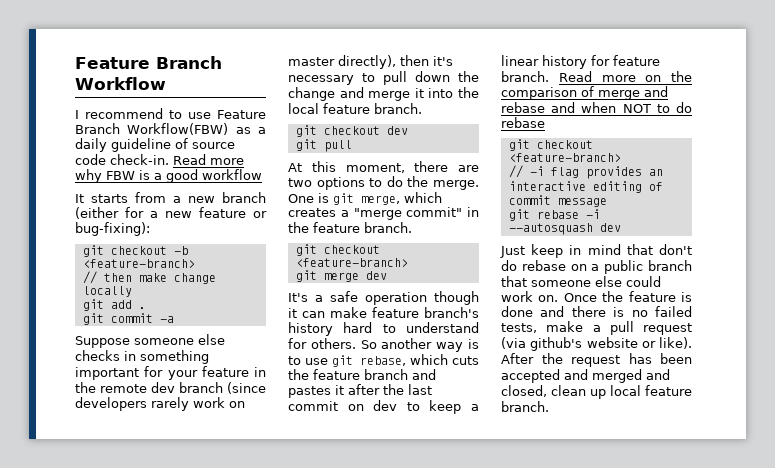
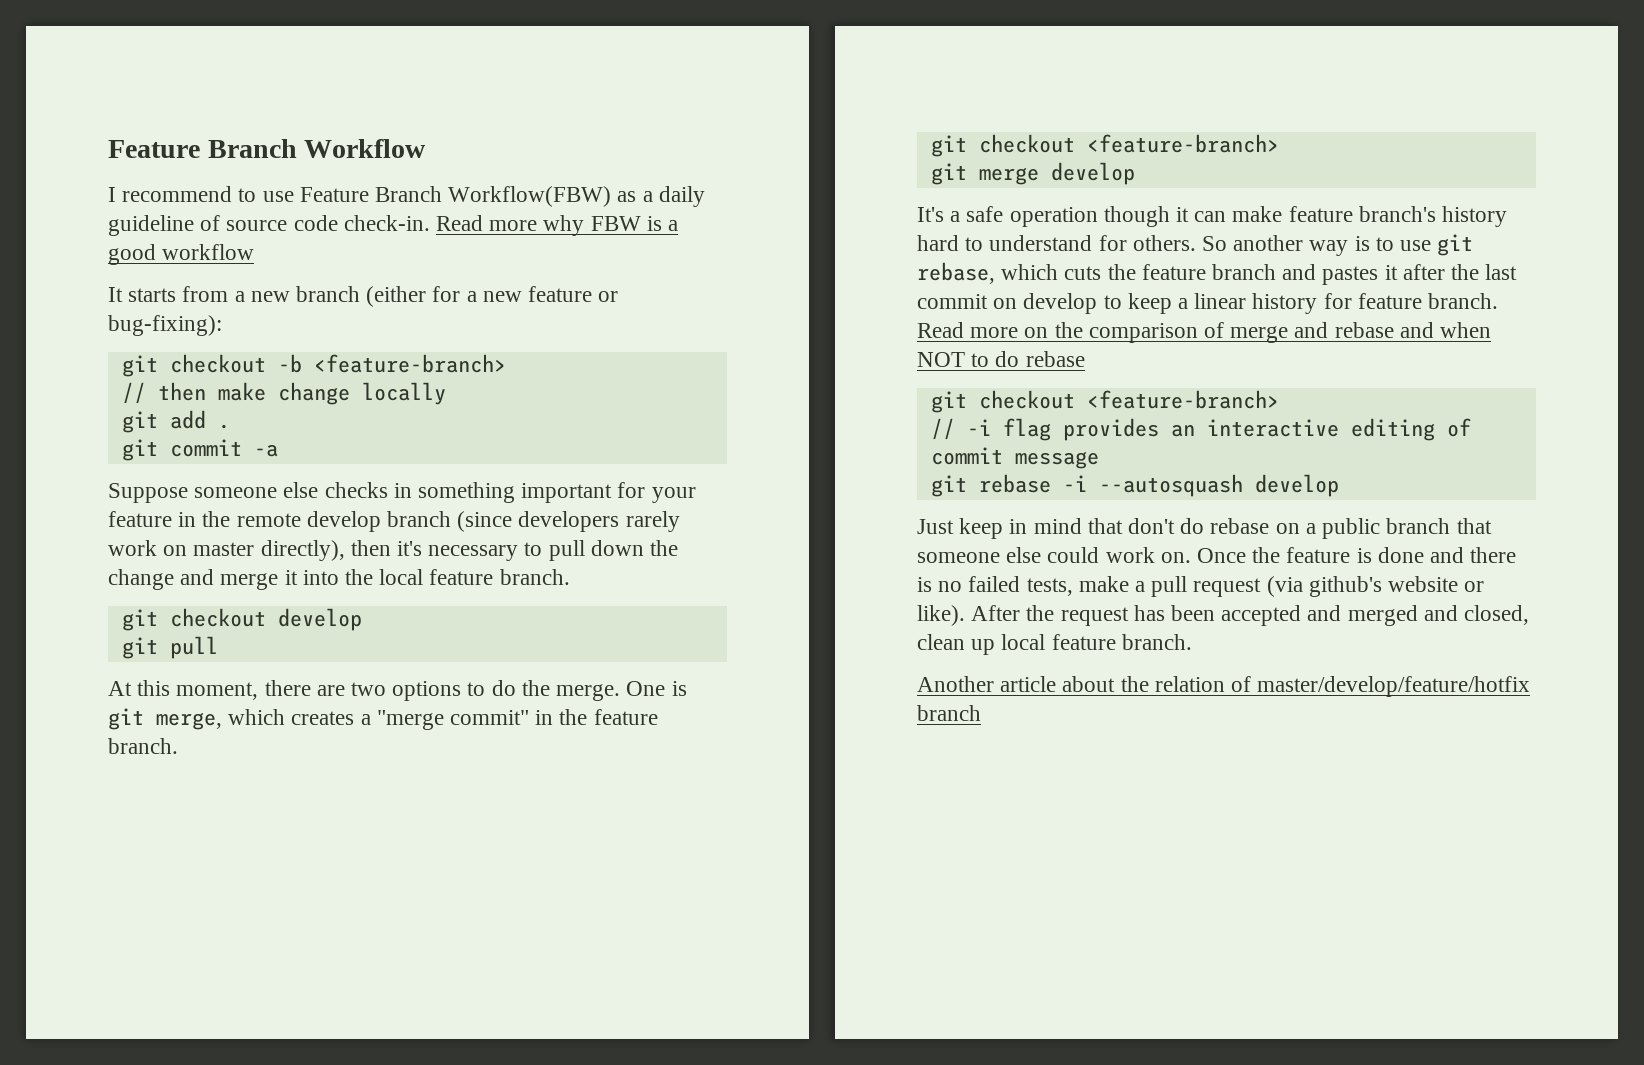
- Suppose someone else checks in something important for your feature in the remote dev branch (since developers rarely work on master directly), then it's necessary to pull down the change and merge it into the local feature branch.
+ Suppose someone else checks in something important for your feature in the remote develop branch (since developers rarely work on master directly), then it's necessary to pull down the change and merge it into the local feature branch.
- git checkout dev
+ git checkout develop
- git merge dev
+ git merge develop
- So another way is to use git rebase, which cuts the feature branch and pastes it after the last commit on dev to keep a linear history for feature branch.
+ So another way is to use git rebase, which cuts the feature branch and pastes it after the last commit on develop to keep a linear history for feature branch.
- git rebase -i --autosquash dev
+ git rebase -i --autosquash develop
+ Another article about the relation of master/develop/feature/hotfix branch

